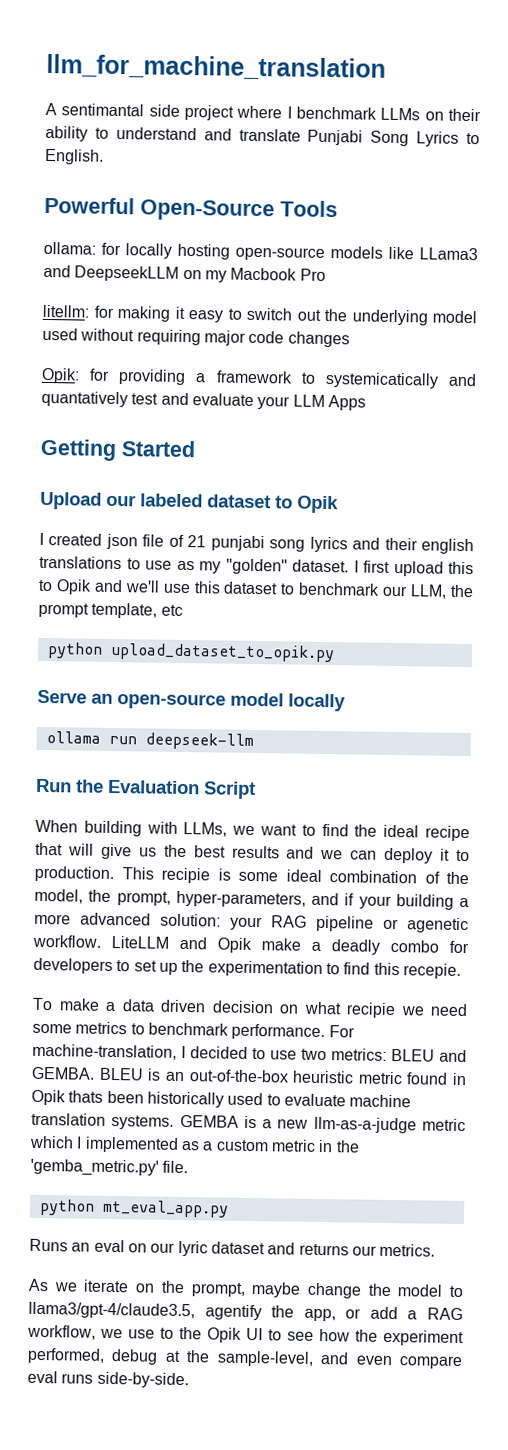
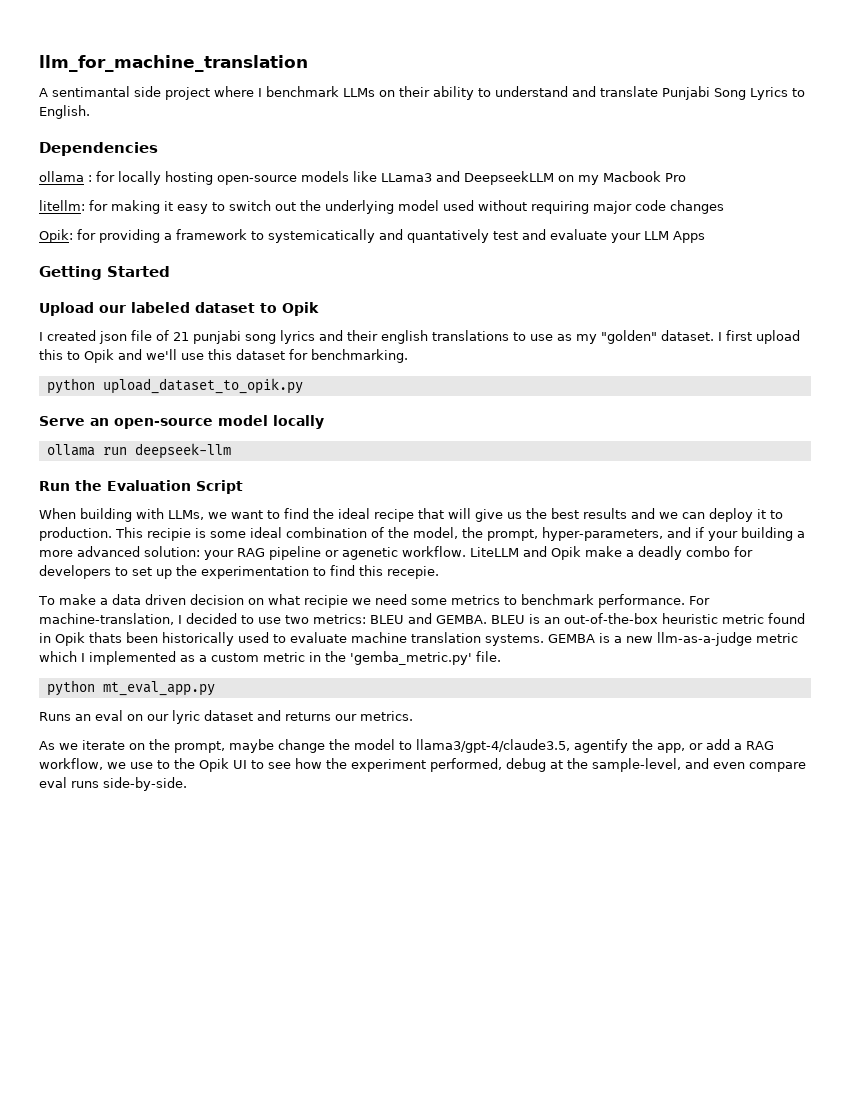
- Powerful Open-Source Tools
- ollama: for locally hosting open-source models like LLama3 and DeepseekLLM on my Macbook Pro
+ Dependencies
+ ollama : for locally hosting open-source models like LLama3 and DeepseekLLM on my Macbook Pro
- I first upload this to Opik and we'll use this dataset to benchmark our LLM, the prompt template, etc
+ I first upload this to Opik and we'll use this dataset for benchmarking.

